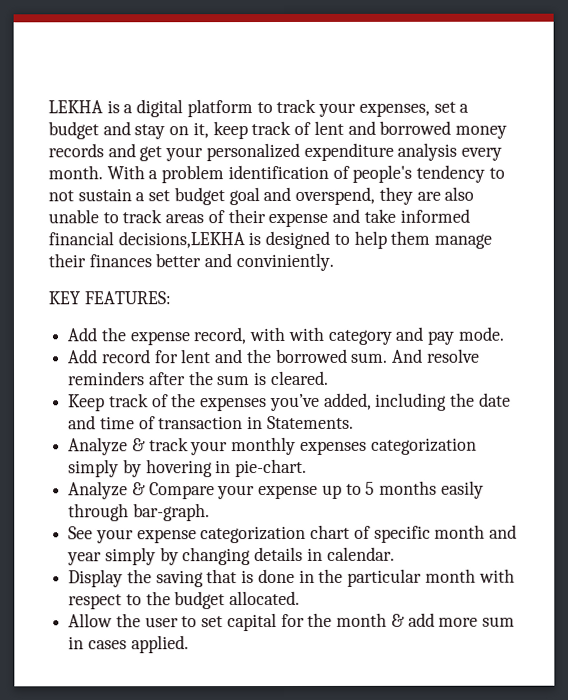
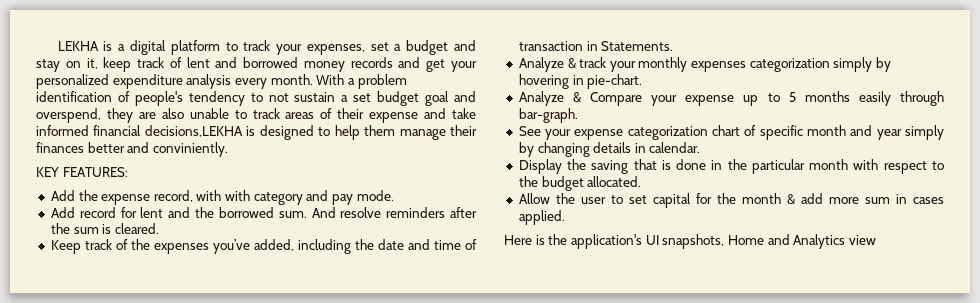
+ Here is the application's UI snapshots, Home and Analytics view

